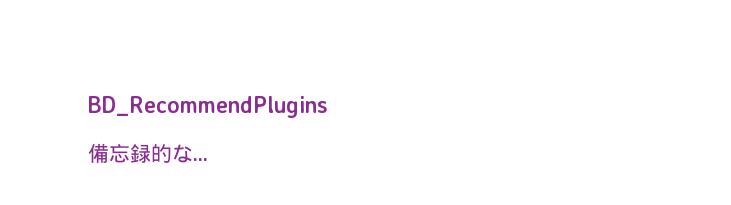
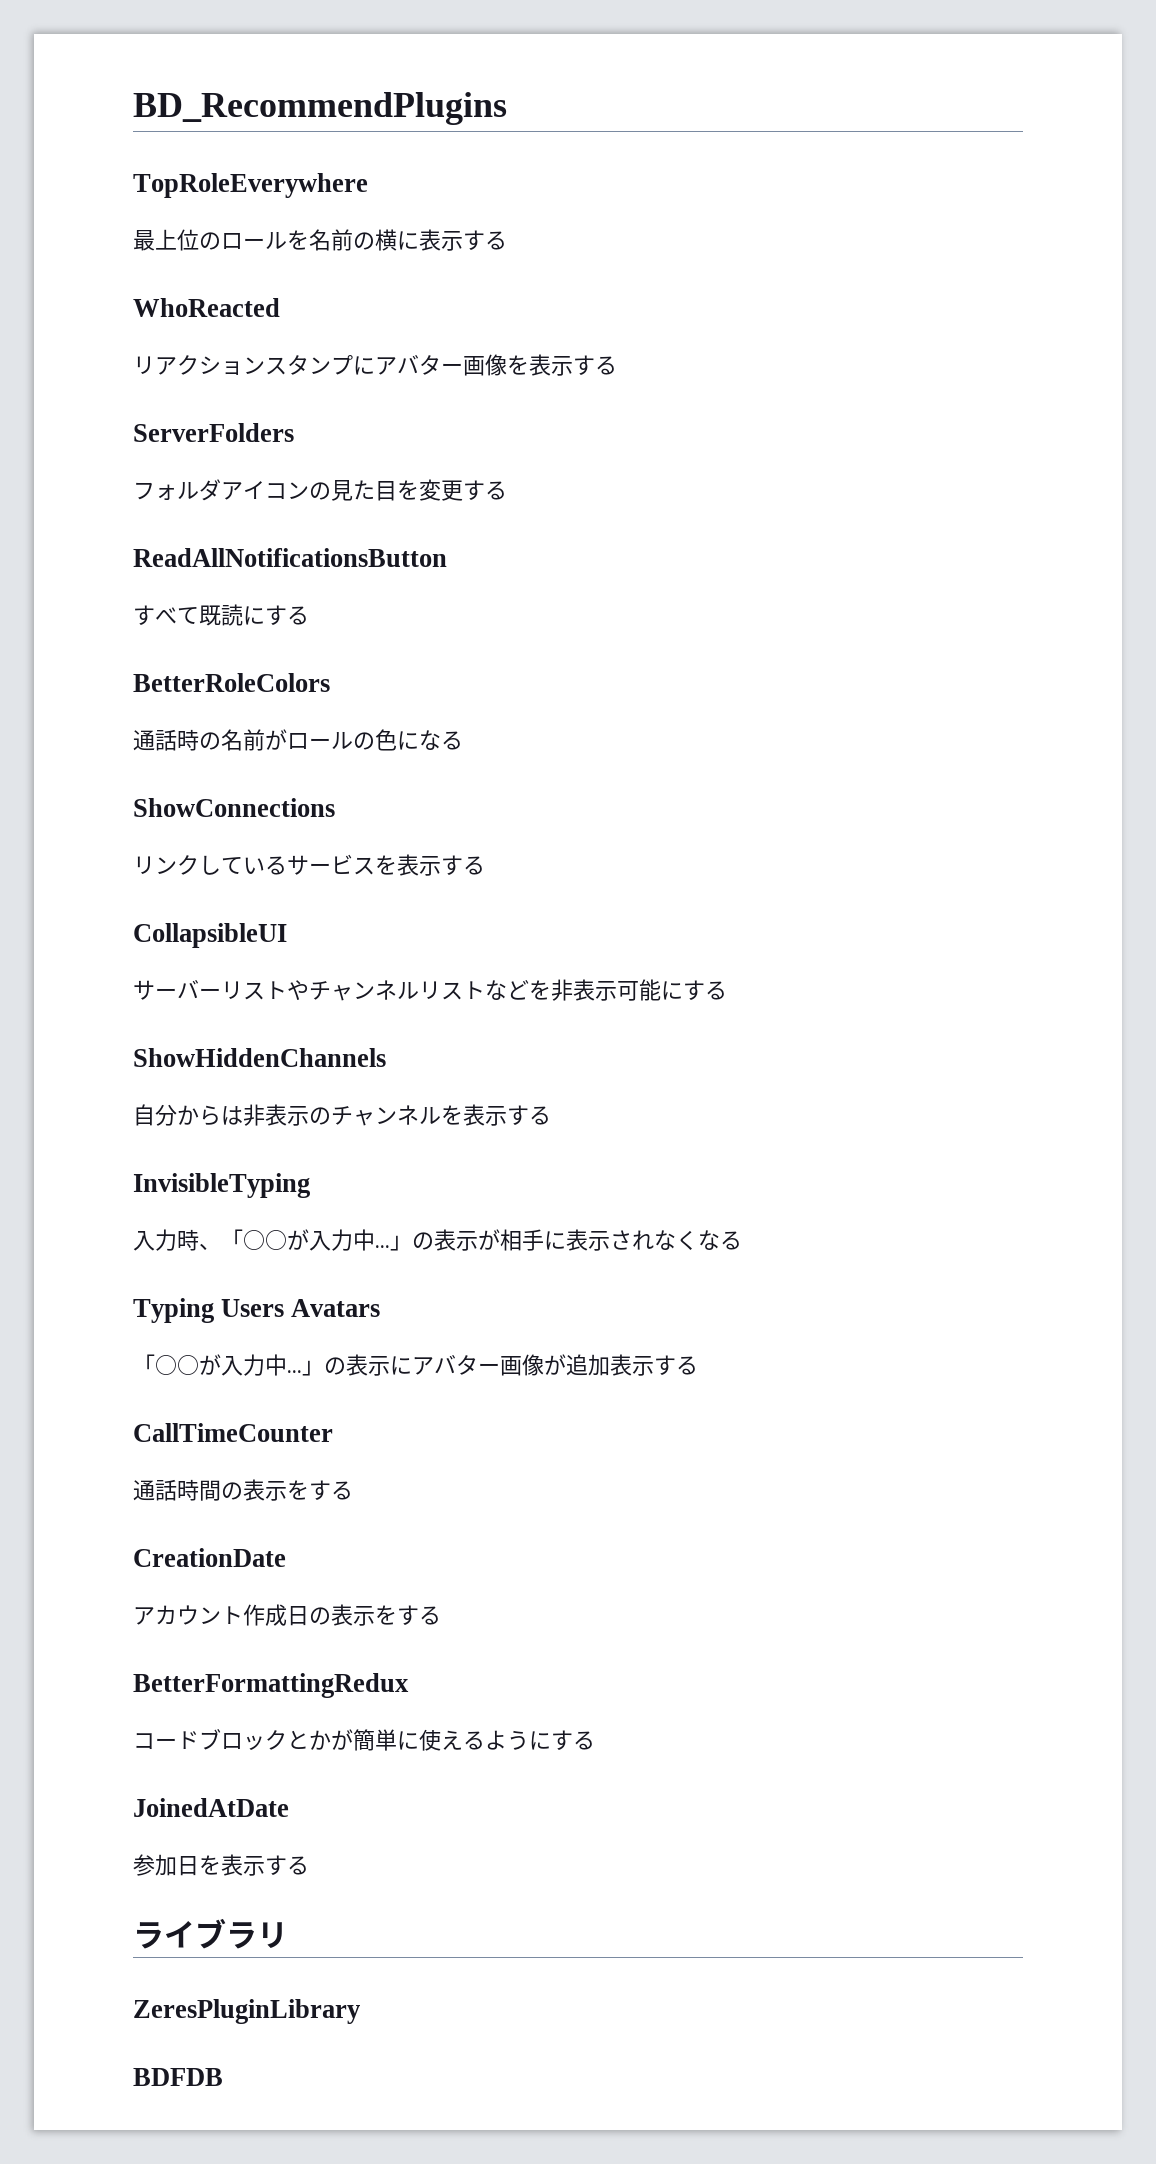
- 備忘録的な...
+ TopRoleEverywhere
+ 最上位のロールを名前の横に表示する
+ WhoReacted
+ リアクションスタンプにアバター画像を表示する
+ ServerFolders
+ フォルダアイコンの見た目を変更する
+ ReadAllNotificationsButton
+ すべて既読にする
+ BetterRoleColors
+ 通話時の名前がロールの色になる
+ ShowConnections
+ リンクしているサービスを表示する
+ CollapsibleUI
+ サーバーリストやチャンネルリストなどを非表示可能にする
+ ShowHiddenChannels
+ 自分からは非表示のチャンネルを表示する
+ InvisibleTyping
+ 入力時、「○○が入力中...」の表示が相手に表示されなくなる
+ Typing Users Avatars
+ 「○○が入力中...」の表示にアバター画像が追加表示する
+ CallTimeCounter
+ 通話時間の表示をする
+ CreationDate
+ アカウント作成日の表示をする
+ BetterFormattingRedux
+ コードブロックとかが簡単に使えるようにする
+ JoinedAtDate
+ 参加日を表示する
+ ライブラリ
+ ZeresPluginLibrary
+ BDFDB

